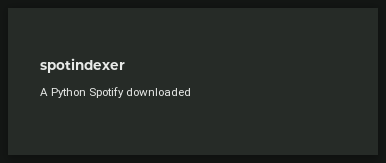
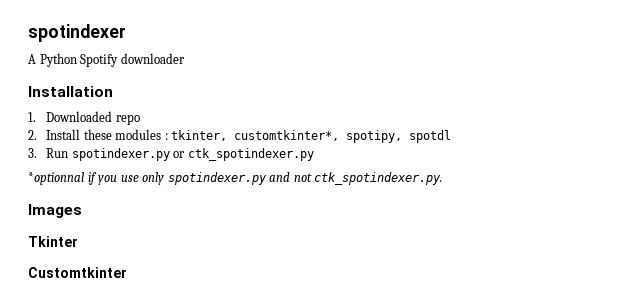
- A Python Spotify downloaded
+ A Python Spotify downloader
+ Installation
+ 1. Downloaded repo
+ 2. Install these modules : tkinter, customtkinter*, spotipy, spotdl
+ 3. Run spotindexer.py or ctk_spotindexer.py
+ *optionnal if you use only spotindexer.py and not ctk_spotindexer.py.
+ Images
+ Tkinter
+ Customtkinter

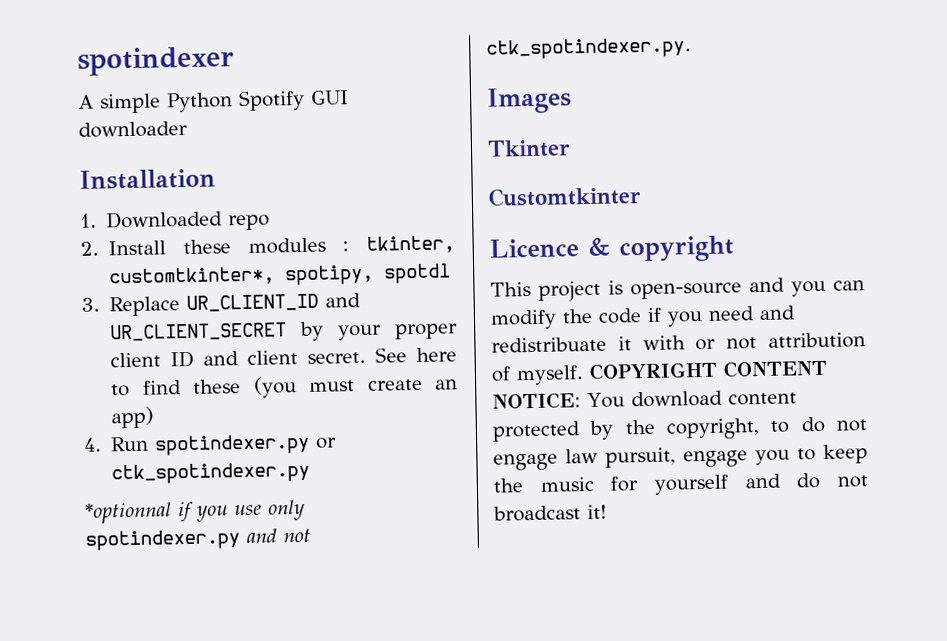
- A Python Spotify downloader
+ A simple Python Spotify GUI downloader
- 3. Run spotindexer.py or ctk_spotindexer.py
+ 3. Replace UR_CLIENT_ID and UR_CLIENT_SECRET by your proper client ID and client secret. See here to find these (you must create an app)
+ 4. Run spotindexer.py or ctk_spotindexer.py
+ Licence & copyright
+ This project is open-source and you can modify the code if you need and redistribuate it with or not attribution of myself. COPYRIGHT CONTENT NOTICE: You download content protected by the copyright, to do not engage law pursuit, engage you to keep the music for yourself and do not broadcast it!

